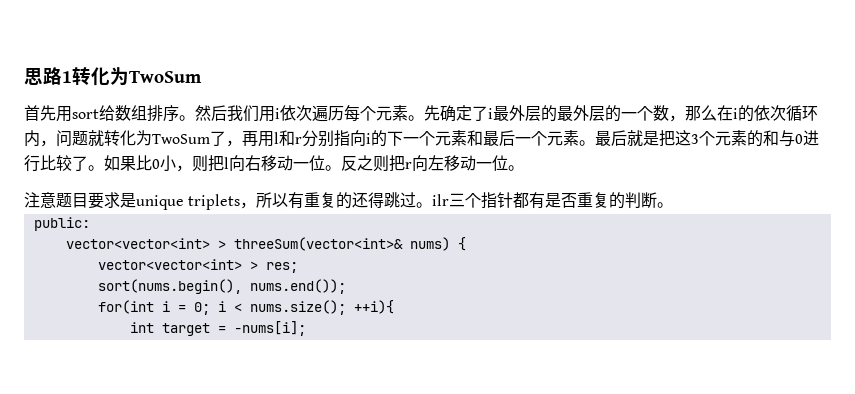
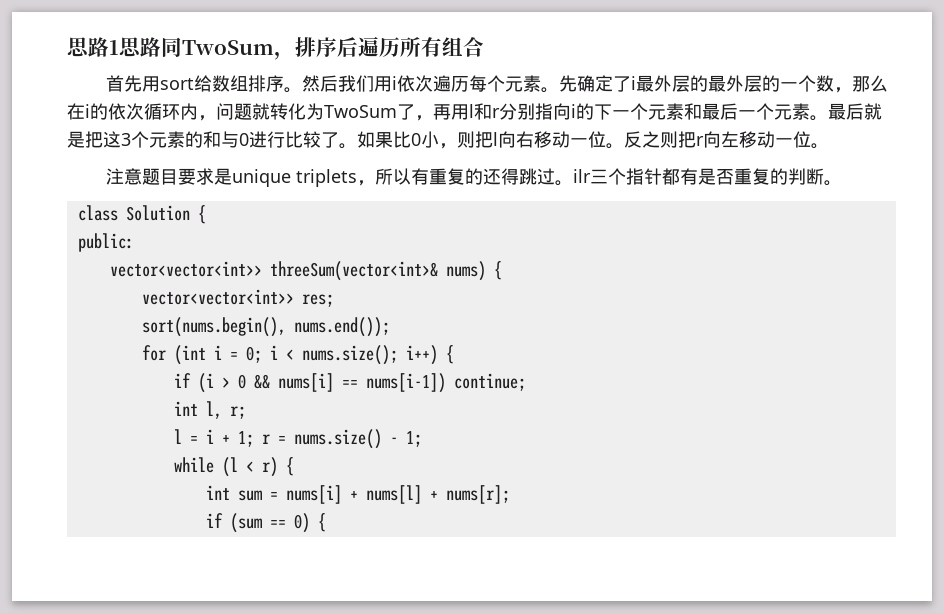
- 思路1转化为TwoSum
+ 思路1思路同TwoSum，排序后遍历所有组合
+ class Solution {
- vector<vector<int> > threeSum(vector<int>& nums) {
+ vector<vector<int>> threeSum(vector<int>& nums) {
- vector<vector<int> > res;
+ vector<vector<int>> res;
- for(int i = 0; i < nums.size(); ++i){
- int target = -nums[i];
+ for (int i = 0; i < nums.size(); i++) {
+ if (i > 0 && nums[i] == nums[i-1]) continue;
+ int l, r;
+ l = i + 1; r = nums.size() - 1;
+ while (l < r) {
+ int sum = nums[i] + nums[l] + nums[r];
+ if (sum == 0) {

